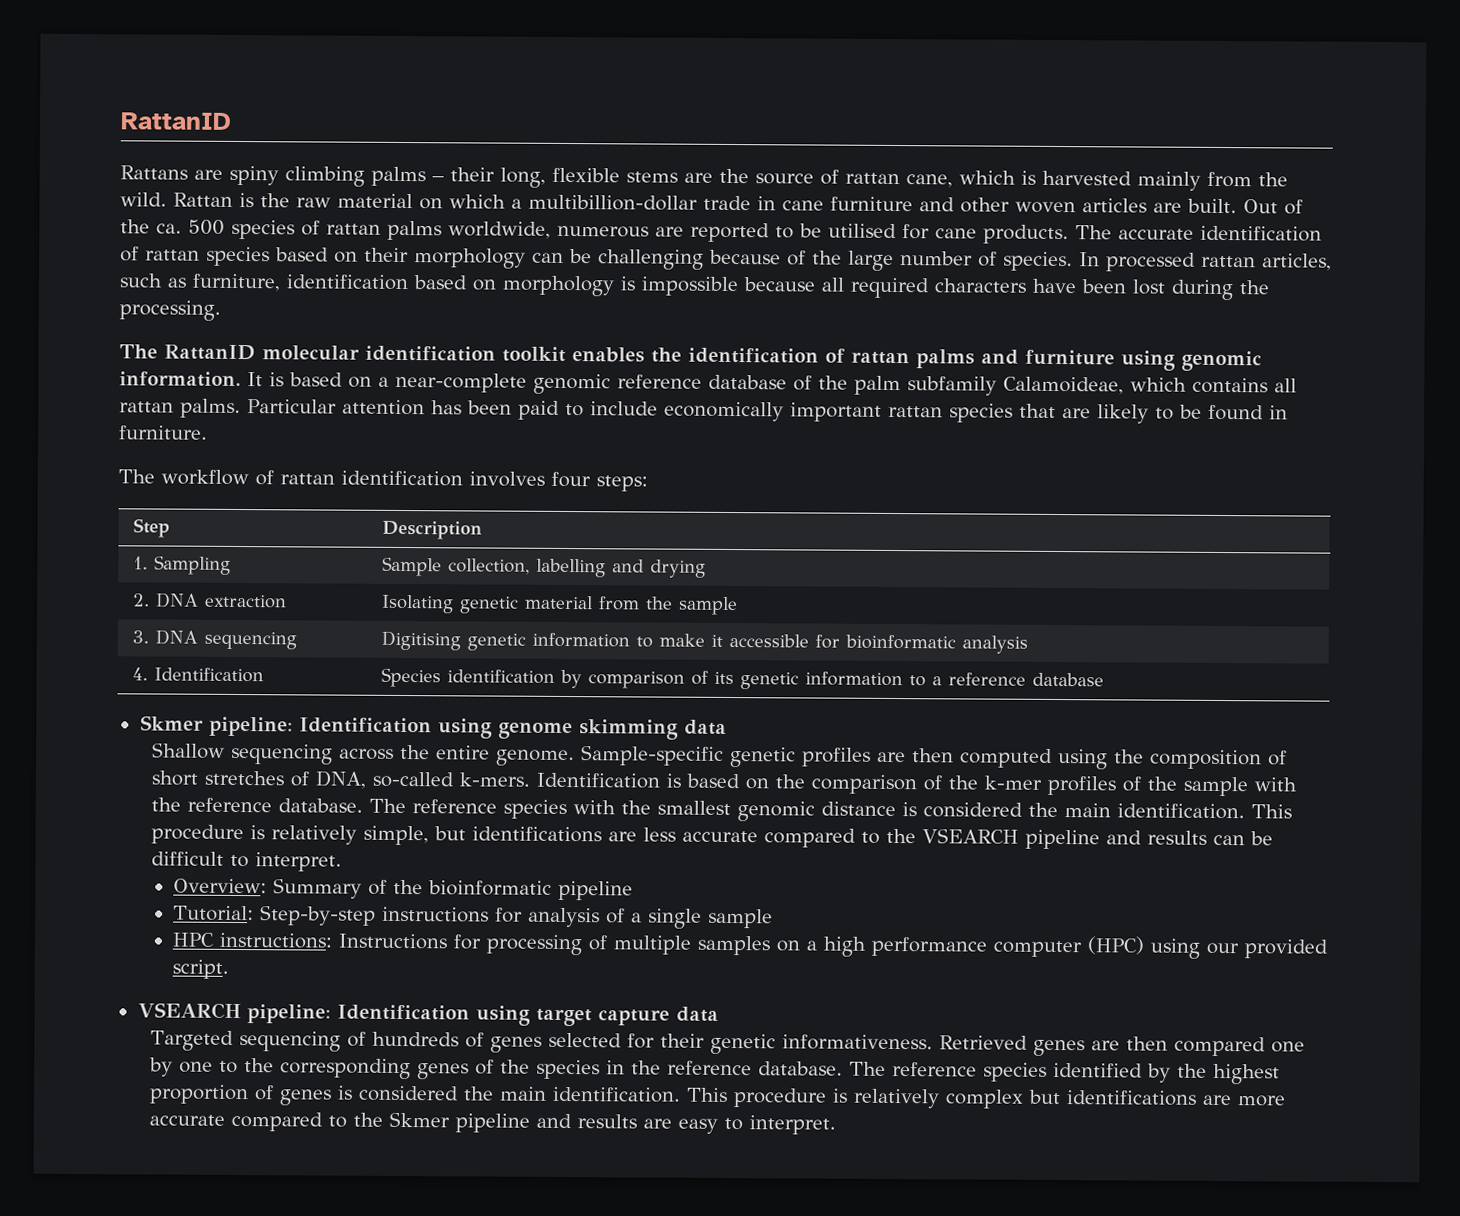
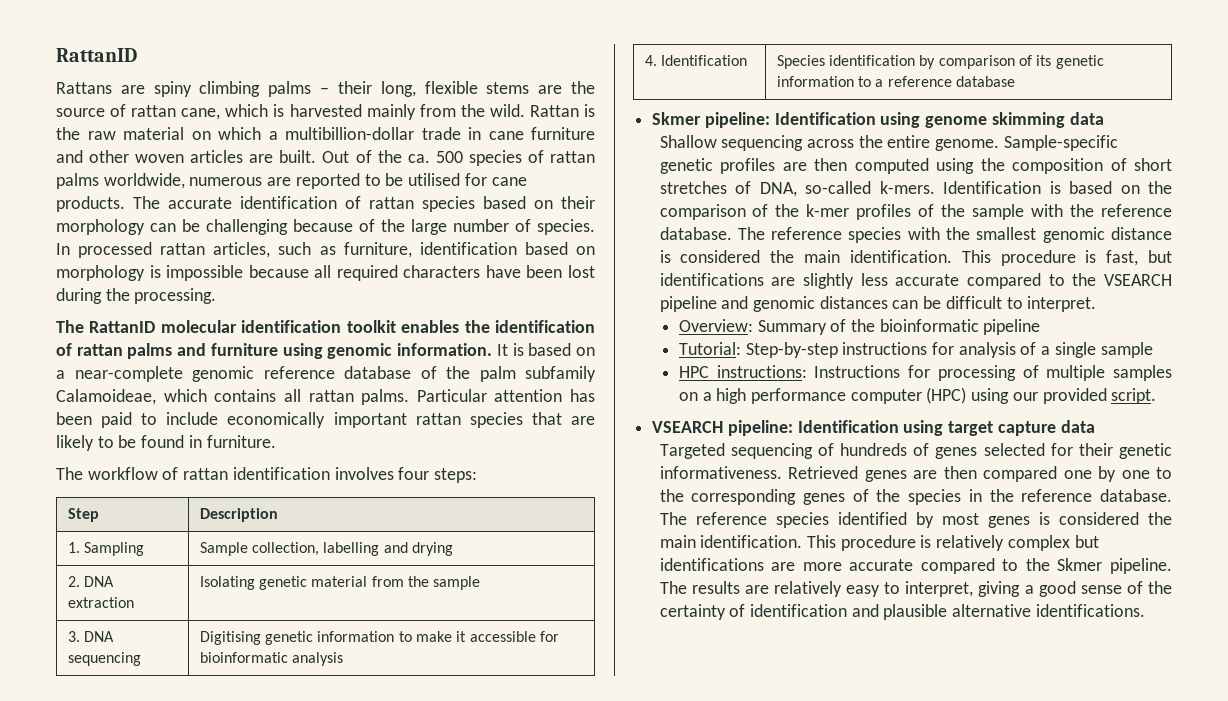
- This procedure is relatively simple, but identifications are less accurate compared to the VSEARCH pipeline and results can be difficult to interpret.
+ This procedure is fast, but identifications are slightly less accurate compared to the VSEARCH pipeline and genomic distances can be difficult to interpret.
- The reference species identified by the highest proportion of genes is considered the main identification.
+ The reference species identified by most genes is considered the main identification.
- This procedure is relatively complex but identifications are more accurate compared to the Skmer pipeline and results are easy to interpret.
+ This procedure is relatively complex but identifications are more accurate compared to the Skmer pipeline. The results are relatively easy to interpret, giving a good sense of the certainty of identification and plausible alternative identifications.

